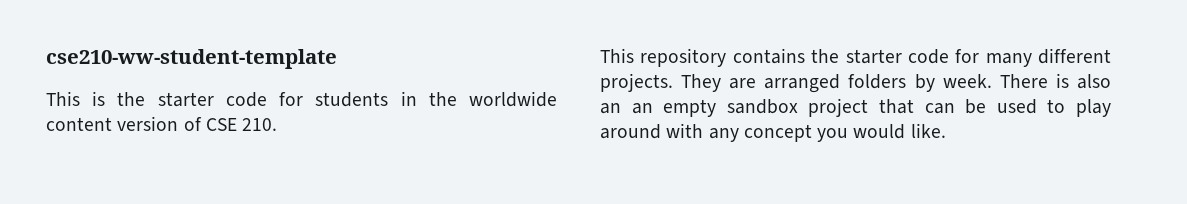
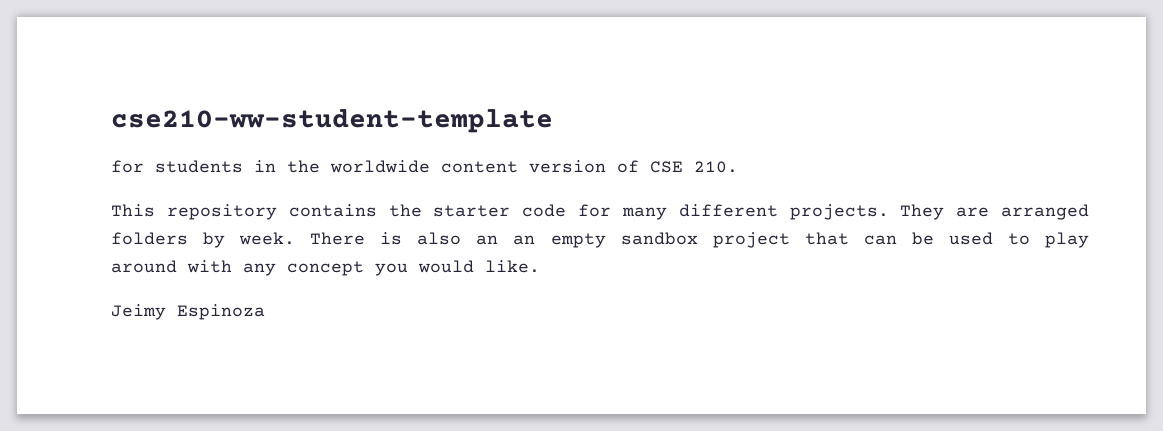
- This is the starter code for students in the worldwide content version of CSE 210.
+ for students in the worldwide content version of CSE 210.
+ Jeimy Espinoza

